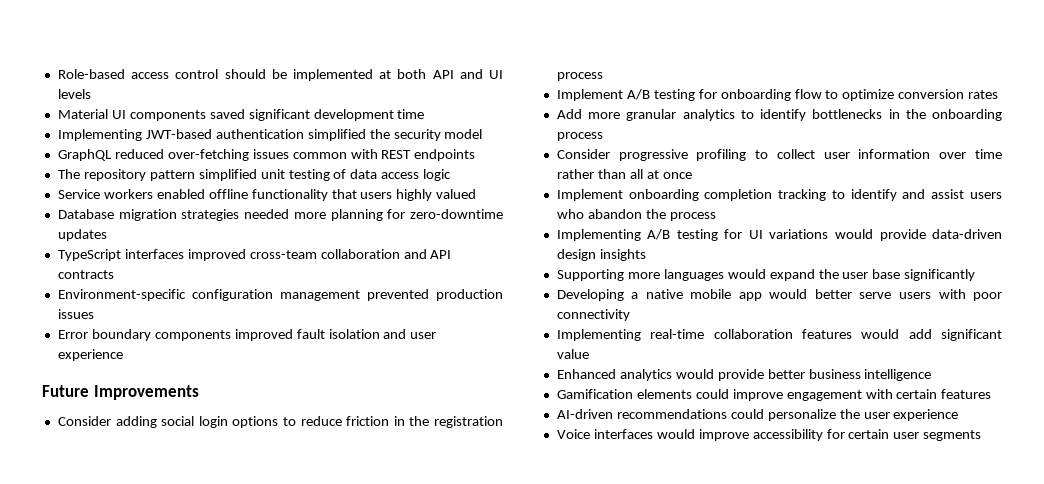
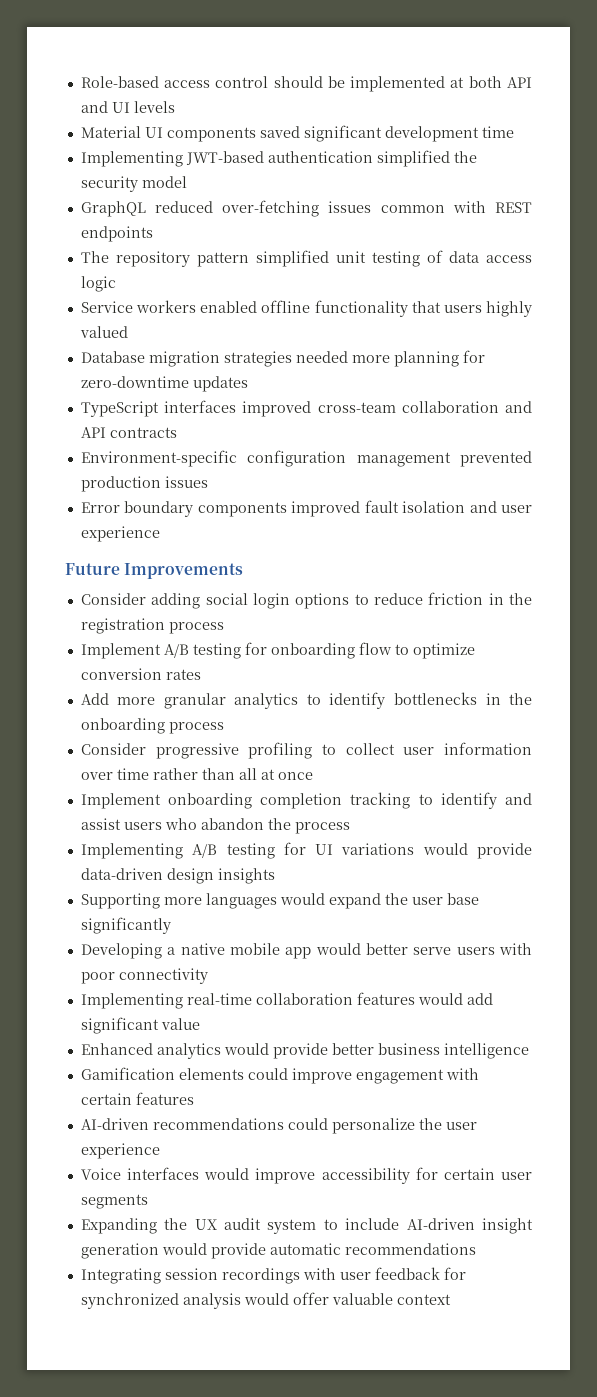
+ Expanding the UX audit system to include AI-driven insight generation would provide automatic recommendations
+ Integrating session recordings with user feedback for synchronized analysis would offer valuable context

